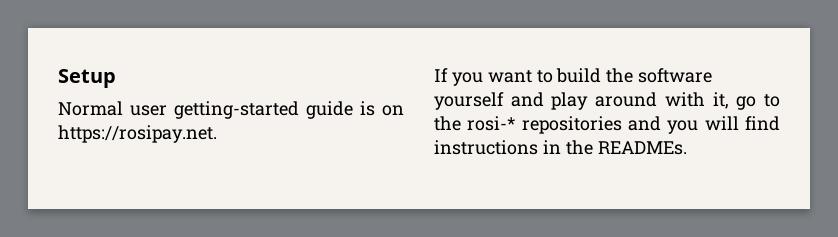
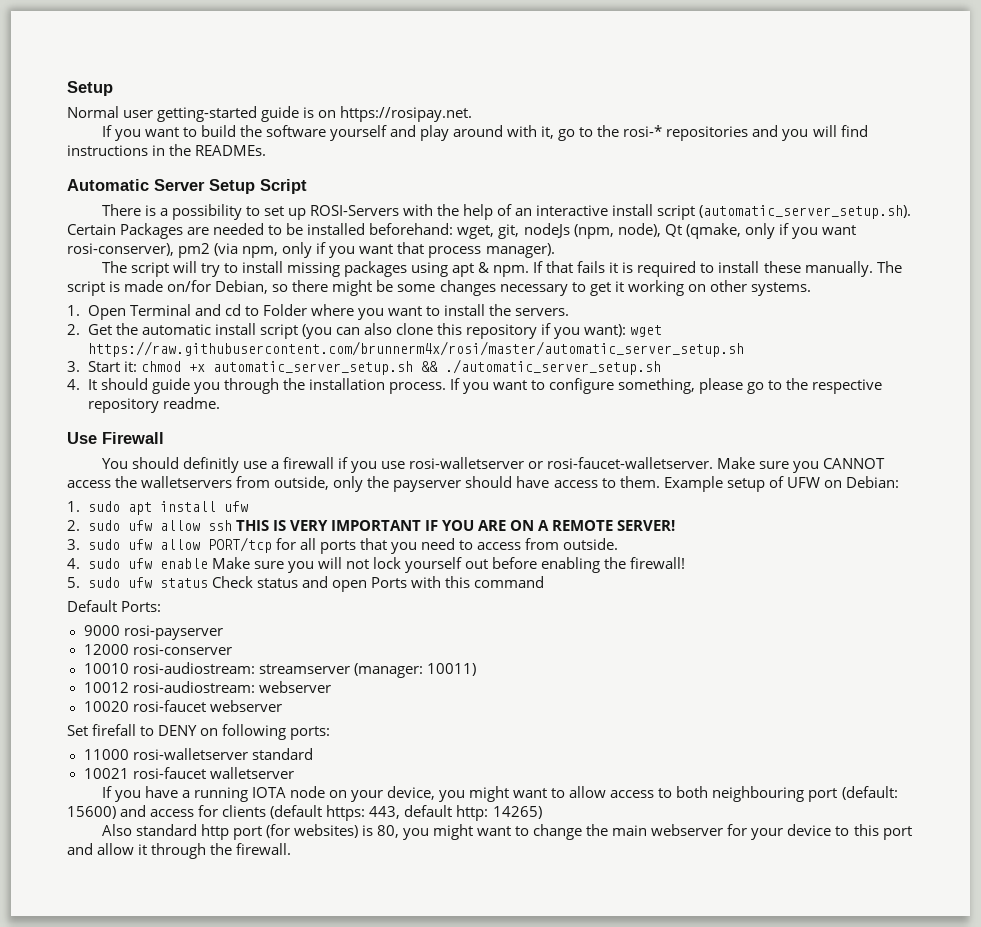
+ Automatic Server Setup Script
+ There is a possibility to set up ROSI-Servers with the help of an interactive install script (automatic_server_setup.sh). Certain Packages are needed to be installed beforehand: wget, git, nodeJs (npm, node), Qt (qmake, only if you want rosi-conserver), pm2 (via npm, only if you want that process manager).
+ The script will try to install missing packages using apt & npm. If that fails it is required to install these manually. The script is made on/for Debian, so there might be some changes necessary to get it working on other systems.
+ 1. Open Terminal and cd to Folder where you want to install the servers.
+ 2. Get the automatic install script (you can also clone this repository if you want): wget https://raw.githubusercontent.com/brunnerm4x/rosi/master/automatic_server_setup.sh
+ 3. Start it: chmod +x automatic_server_setup.sh && ./automatic_server_setup.sh
+ 4. It should guide you through the installation process. If you want to configure something, please go to the respective repository readme.
+ Use Firewall
+ You should definitly use a firewall if you use rosi-walletserver or rosi-faucet-walletserver. Make sure you CANNOT access the walletservers from outside, only the payserver should have access to them. Example setup of UFW on Debian:
+ 1. sudo apt install ufw
+ 2. sudo ufw allow ssh THIS IS VERY IMPORTANT IF YOU ARE ON A REMOTE SERVER!
+ 3. sudo ufw allow PORT/tcp for all ports that you need to access from outside.
+ 4. sudo ufw enable Make sure you will not lock yourself out before enabling the firewall!
+ 5. sudo ufw status Check status and open Ports with this command
+ Default Ports:
+ 9000 rosi-payserver
+ 12000 rosi-conserver
+ 10010 rosi-audiostream: streamserver (manager: 10011)
+ 10012 rosi-audiostream: webserver
+ 10020 rosi-faucet webserver
+ Set firefall to DENY on following ports:
+ 11000 rosi-walletserver standard
+ 10021 rosi-faucet walletserver
+ If you have a running IOTA node on your device, you might want to allow access to both neighbouring port (default: 15600) and access for clients (default https: 443, default http: 14265)
+ Also standard http port (for websites) is 80, you might want to change the main webserver for your device to this port and allow it through the firewall.

